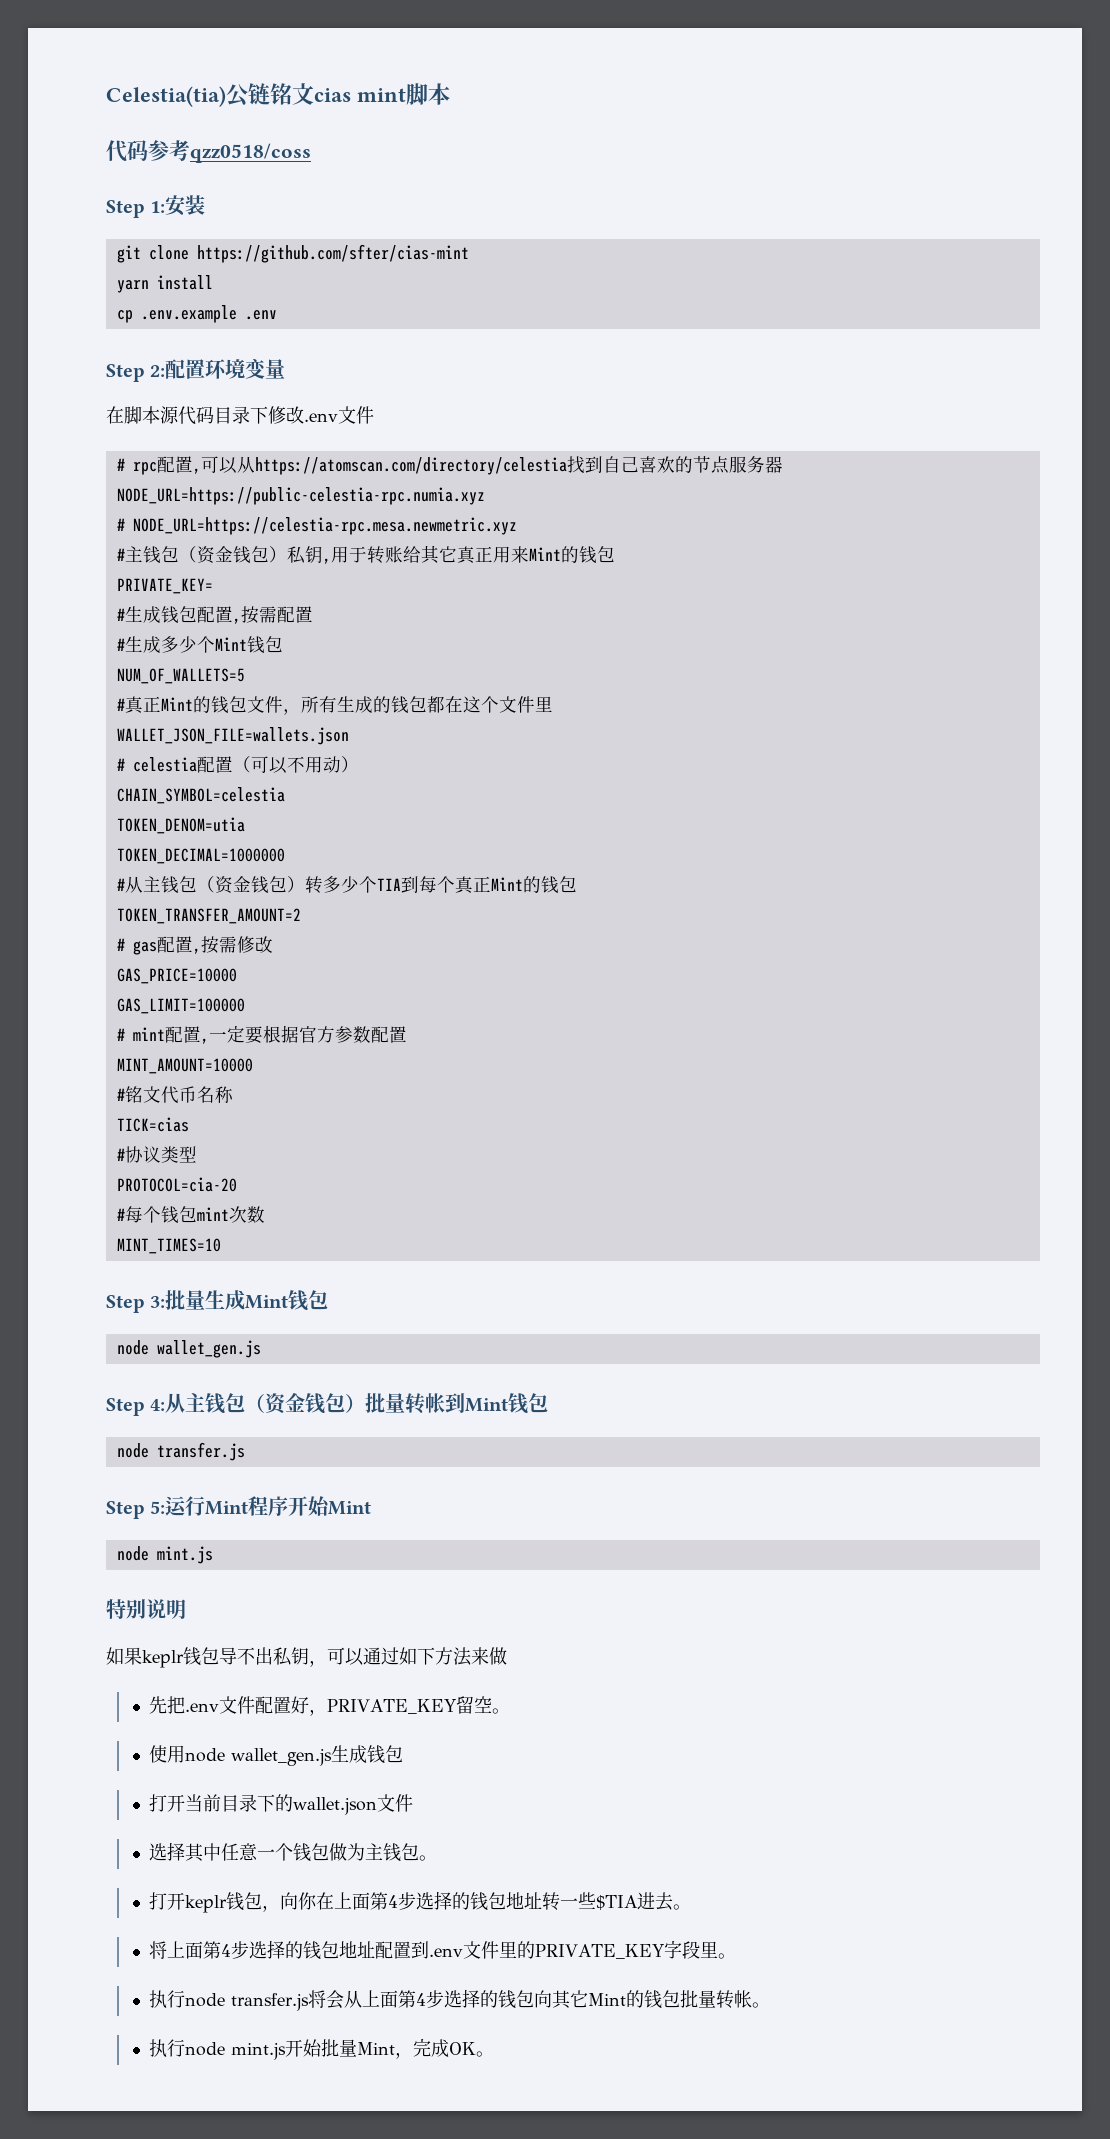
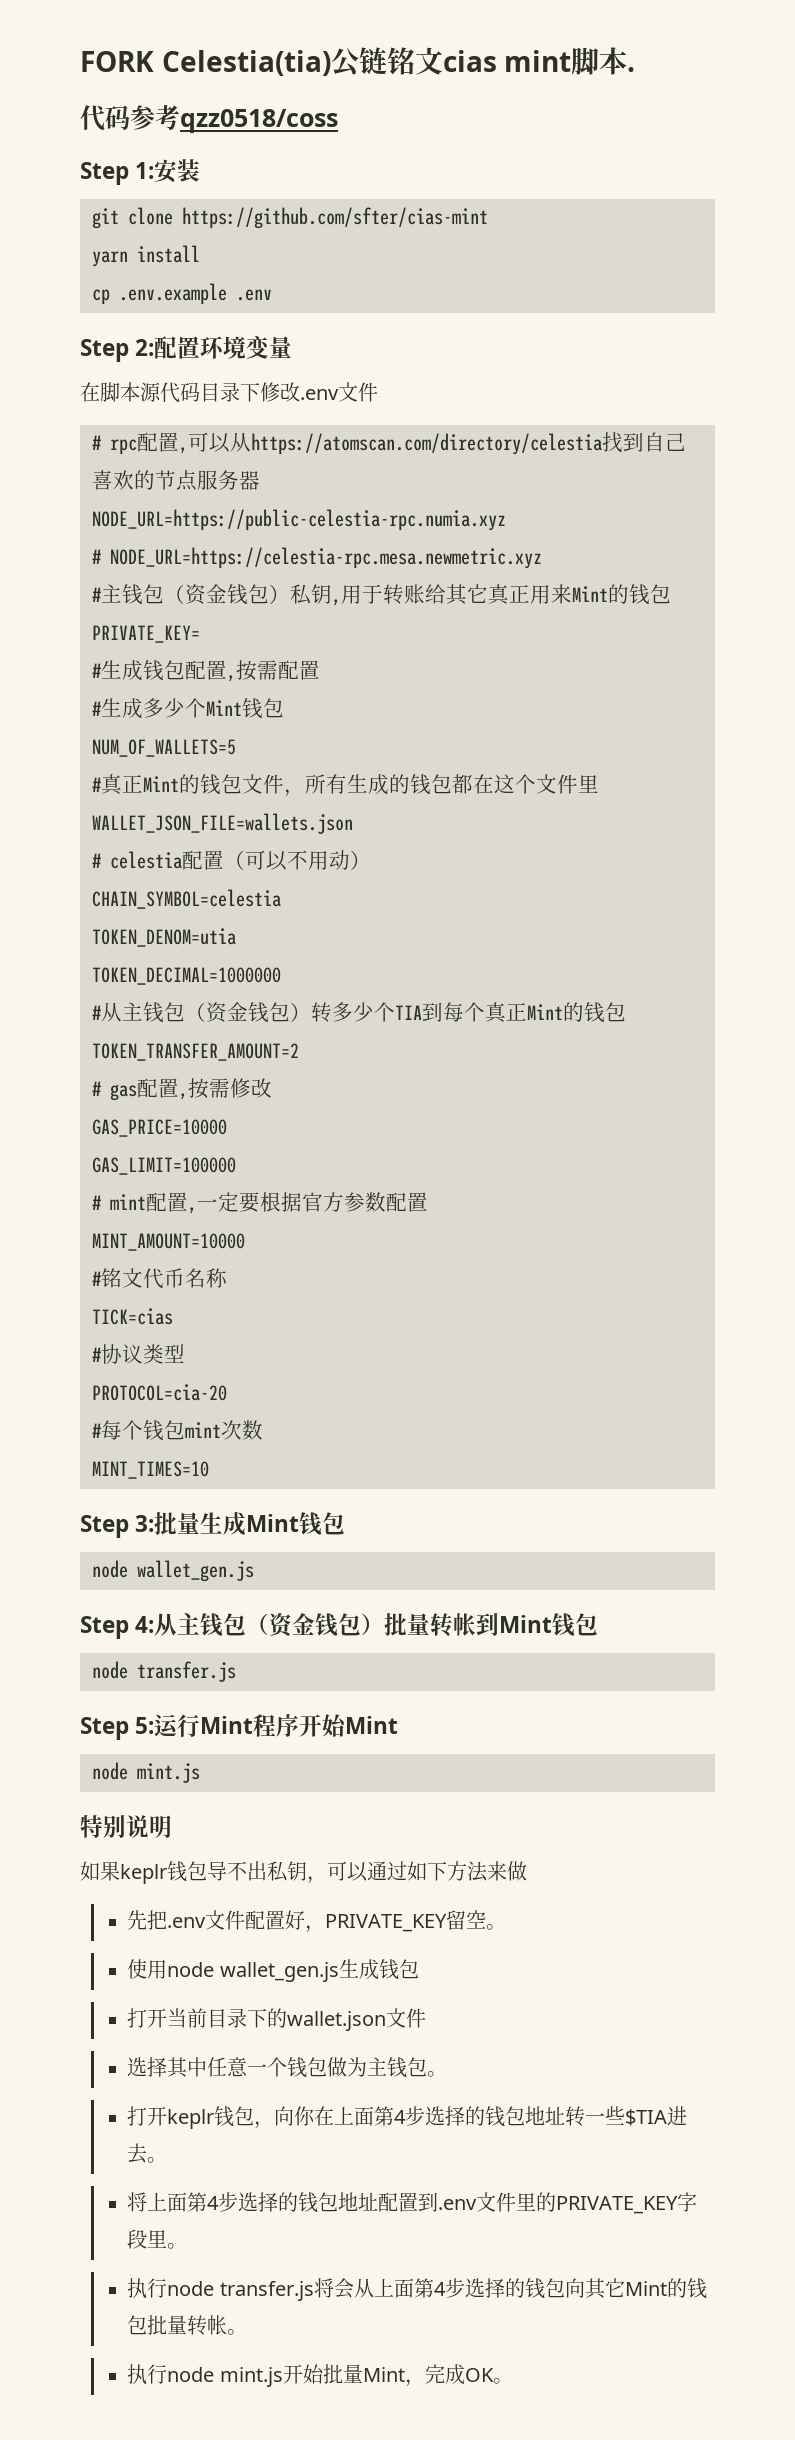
- Celestia(tia)公链铭文cias mint脚本
+ FORK Celestia(tia)公链铭文cias mint脚本.

